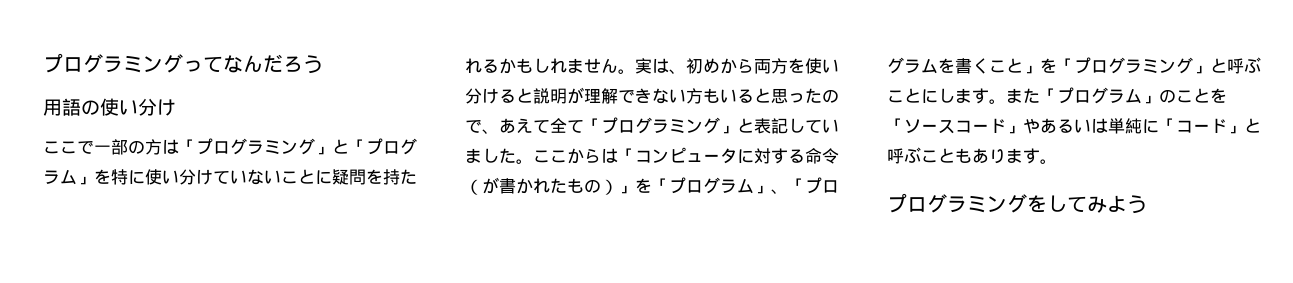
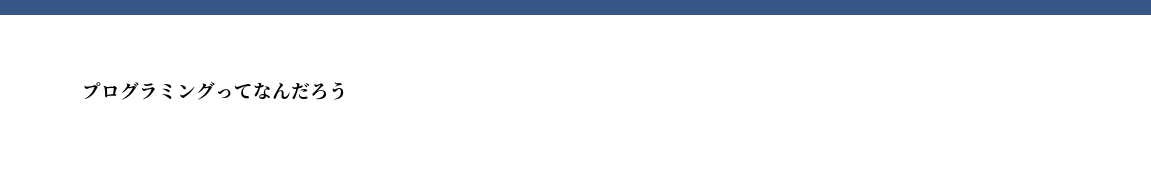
- 用語の使い分け
- ここで一部の方は「プログラミング」と「プログラム」を特に使い分けていないことに疑問を持たれるかもしれません。実は、初めから両方を使い分けると説明が理解できない方もいると思ったので、あえて全て「プログラミング」と表記していました。ここからは「コンピュータに対する命令（が書かれたもの）」を「プログラム」、「プログラムを書くこと」を「プログラミング」と呼ぶことにします。また「プログラム」のことを「ソースコード」やあるいは単純に「コード」と呼ぶこともあります。
- プログラミングをしてみよう

